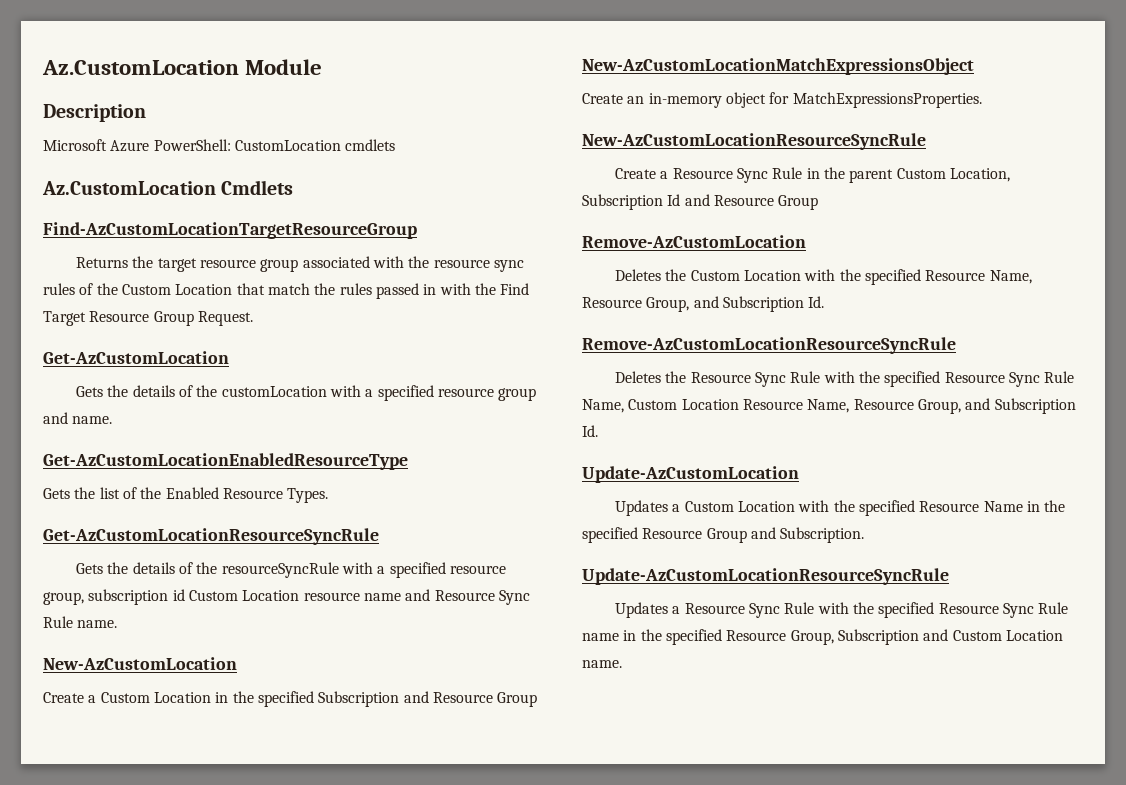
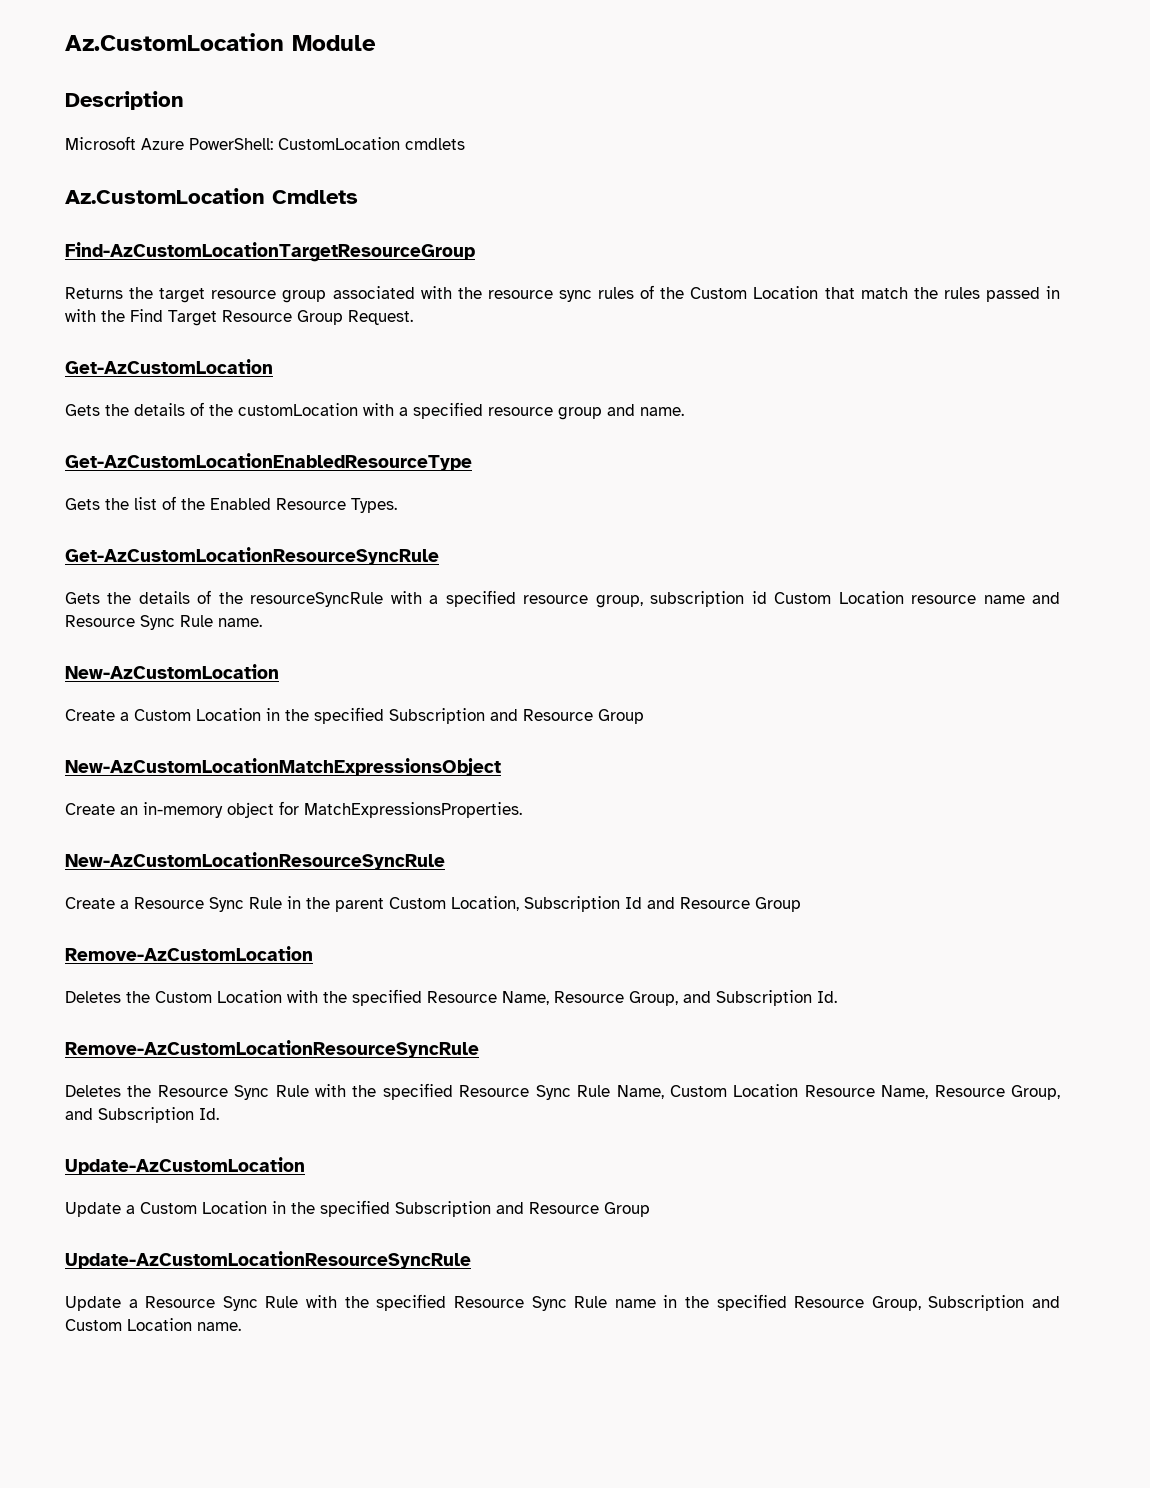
- Updates a Custom Location with the specified Resource Name in the specified Resource Group and Subscription.
+ Update a Custom Location in the specified Subscription and Resource Group
- Updates a Resource Sync Rule with the specified Resource Sync Rule name in the specified Resource Group, Subscription and Custom Location name.
+ Update a Resource Sync Rule with the specified Resource Sync Rule name in the specified Resource Group, Subscription and Custom Location name.

